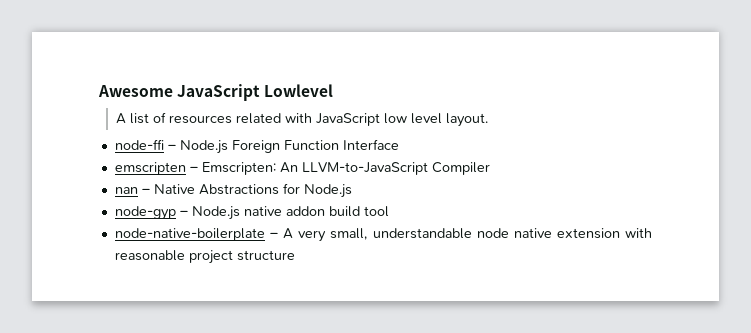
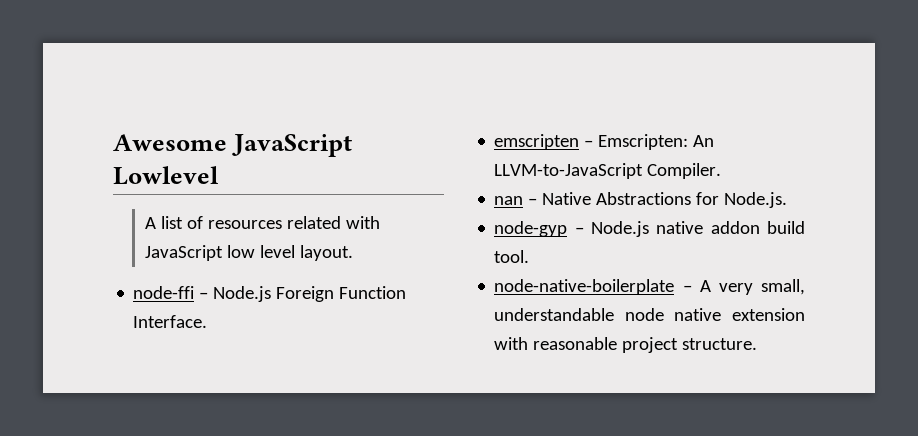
- node-ffi – Node.js Foreign Function Interface
+ node-ffi – Node.js Foreign Function Interface.
- emscripten – Emscripten: An LLVM-to-JavaScript Compiler
+ emscripten – Emscripten: An LLVM-to-JavaScript Compiler.
- nan – Native Abstractions for Node.js
+ nan – Native Abstractions for Node.js.
- node-gyp – Node.js native addon build tool
+ node-gyp – Node.js native addon build tool.
- node-native-boilerplate – A very small, understandable node native extension with reasonable project structure
+ node-native-boilerplate – A very small, understandable node native extension with reasonable project structure.

